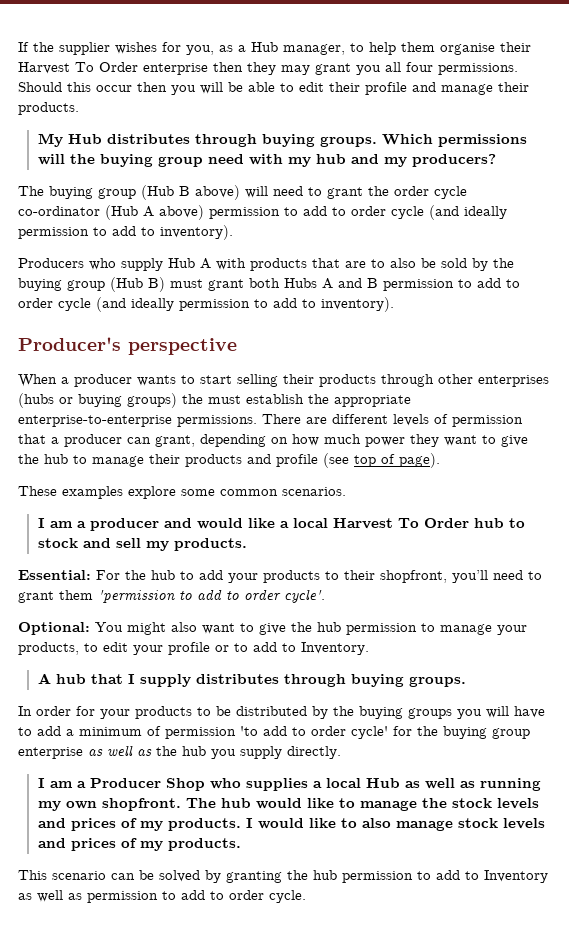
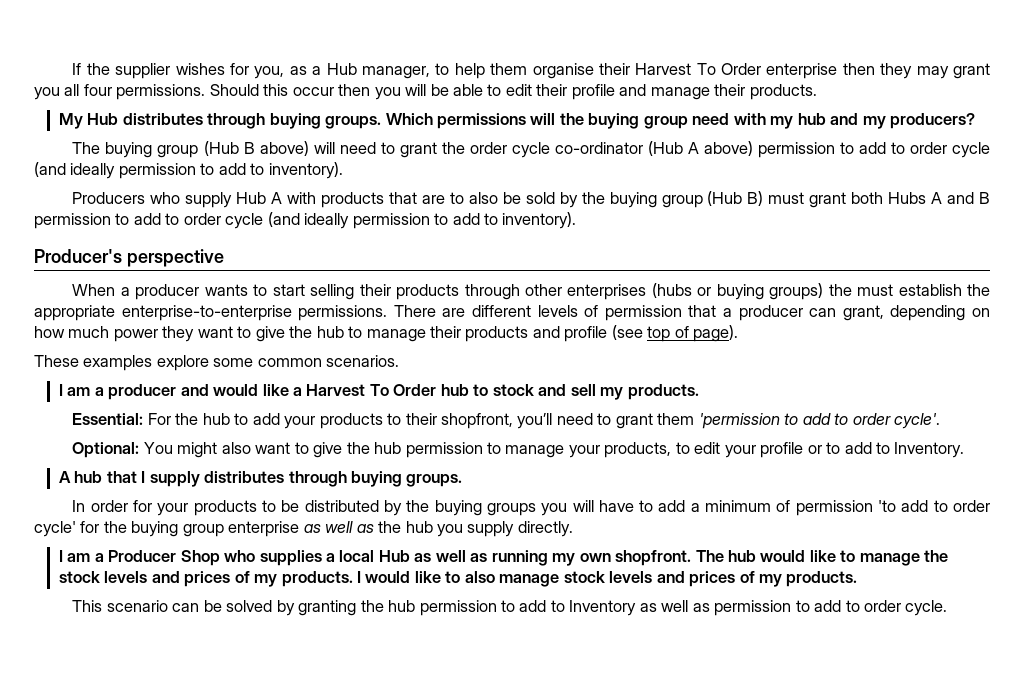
- I am a producer and would like a local Harvest To Order hub to stock and sell my products.
+ I am a producer and would like a Harvest To Order hub to stock and sell my products.

